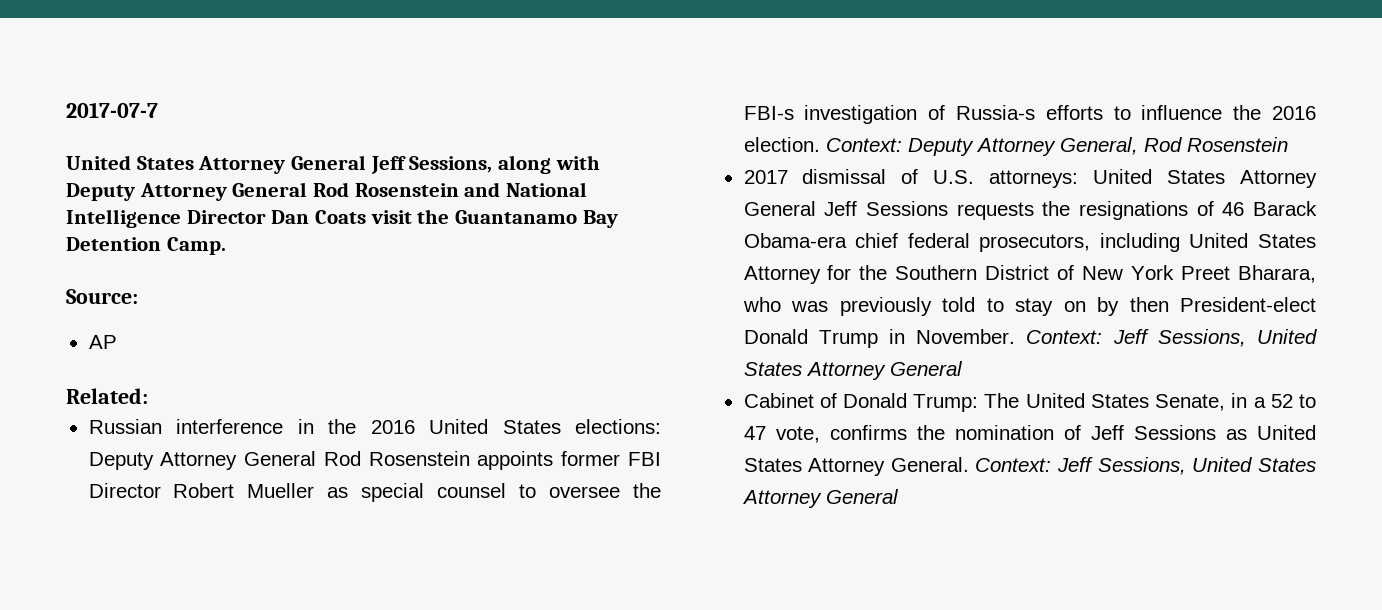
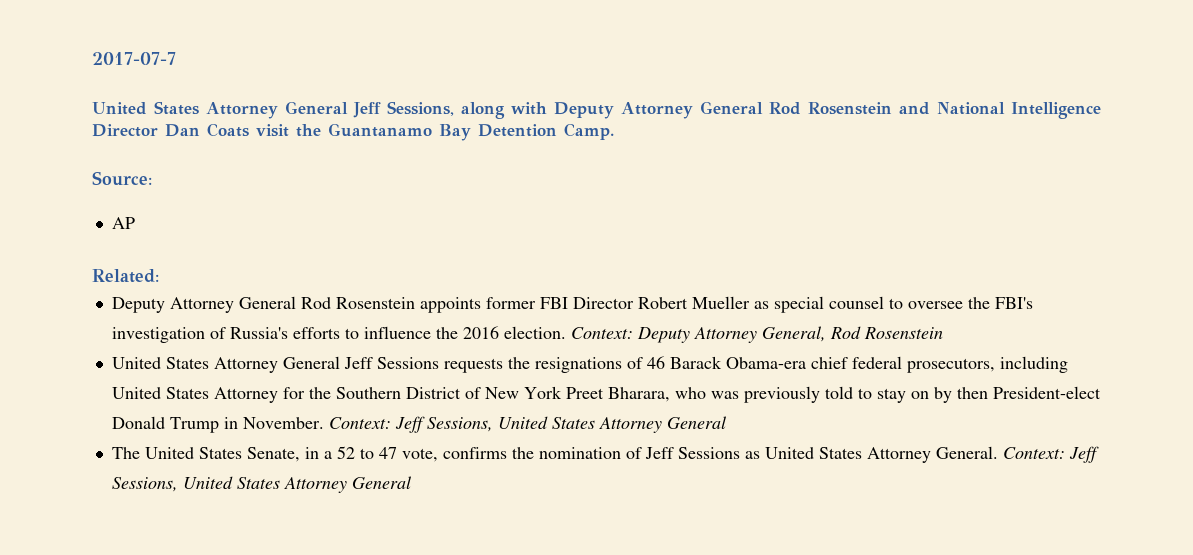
- Russian interference in the 2016 United States elections: Deputy Attorney General Rod Rosenstein appoints former FBI Director Robert Mueller as special counsel to oversee the FBI-s investigation of Russia-s efforts to influence the 2016 election.
+ Deputy Attorney General Rod Rosenstein appoints former FBI Director Robert Mueller as special counsel to oversee the FBI's investigation of Russia's efforts to influence the 2016 election.
- 2017 dismissal of U.S. attorneys: United States Attorney General Jeff Sessions requests the resignations of 46 Barack Obama-era chief federal prosecutors, including United States Attorney for the Southern District of New York Preet Bharara, who was previously told to stay on by then President-elect Donald Trump in November.
+ United States Attorney General Jeff Sessions requests the resignations of 46 Barack Obama-era chief federal prosecutors, including United States Attorney for the Southern District of New York Preet Bharara, who was previously told to stay on by then President-elect Donald Trump in November.
- Cabinet of Donald Trump: The United States Senate, in a 52 to 47 vote, confirms the nomination of Jeff Sessions as United States Attorney General.
+ The United States Senate, in a 52 to 47 vote, confirms the nomination of Jeff Sessions as United States Attorney General.

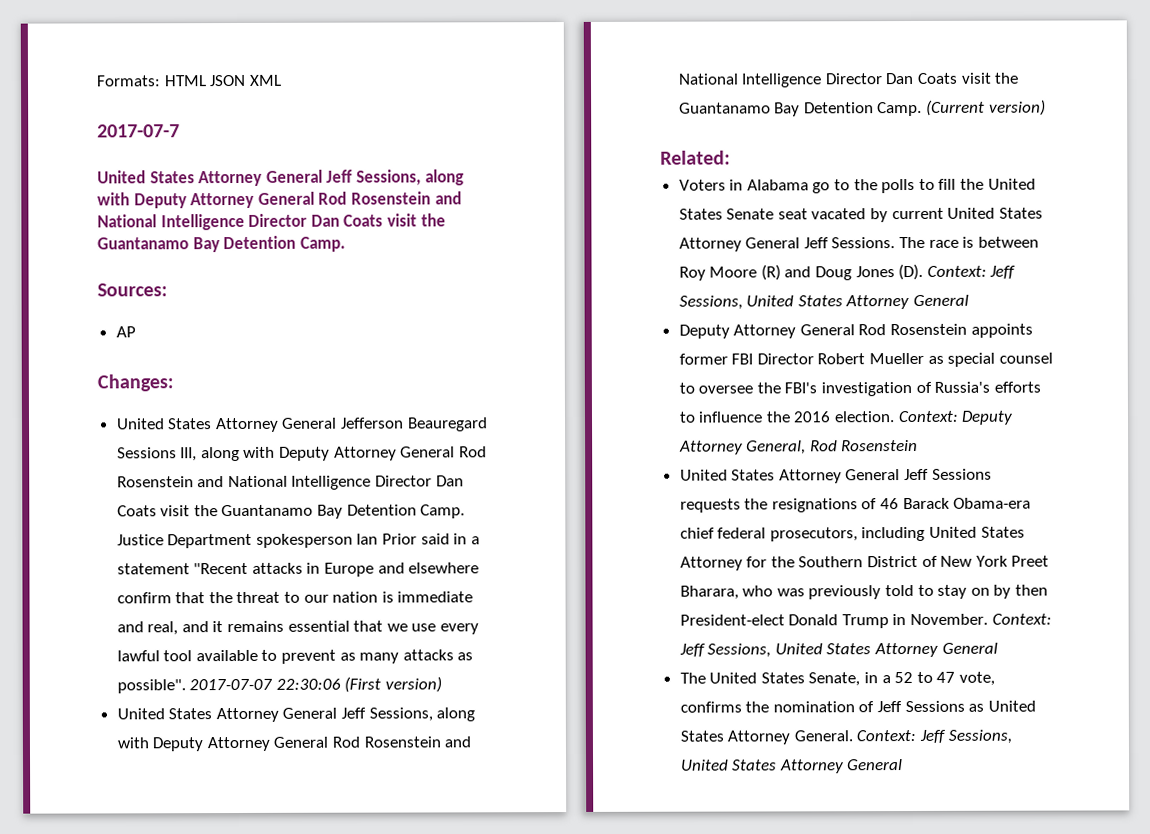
+ Formats: HTML JSON XML
- Source:
+ Sources:
+ Changes:
+ United States Attorney General Jefferson Beauregard Sessions III, along with Deputy Attorney General Rod Rosenstein and National Intelligence Director Dan Coats visit the Guantanamo Bay Detention Camp. Justice Department spokesperson Ian Prior said in a statement "Recent attacks in Europe and elsewhere confirm that the threat to our nation is immediate and real, and it remains essential that we use every lawful tool available to prevent as many attacks as possible". 2017-07-07 22:30:06 (First version)
+ United States Attorney General Jeff Sessions, along with Deputy Attorney General Rod Rosenstein and National Intelligence Director Dan Coats visit the Guantanamo Bay Detention Camp. (Current version)
  Related:
+ Voters in Alabama go to the polls to fill the United States Senate seat vacated by current United States Attorney General Jeff Sessions. The race is between Roy Moore (R) and Doug Jones (D). Context: Jeff Sessions, United States Attorney General

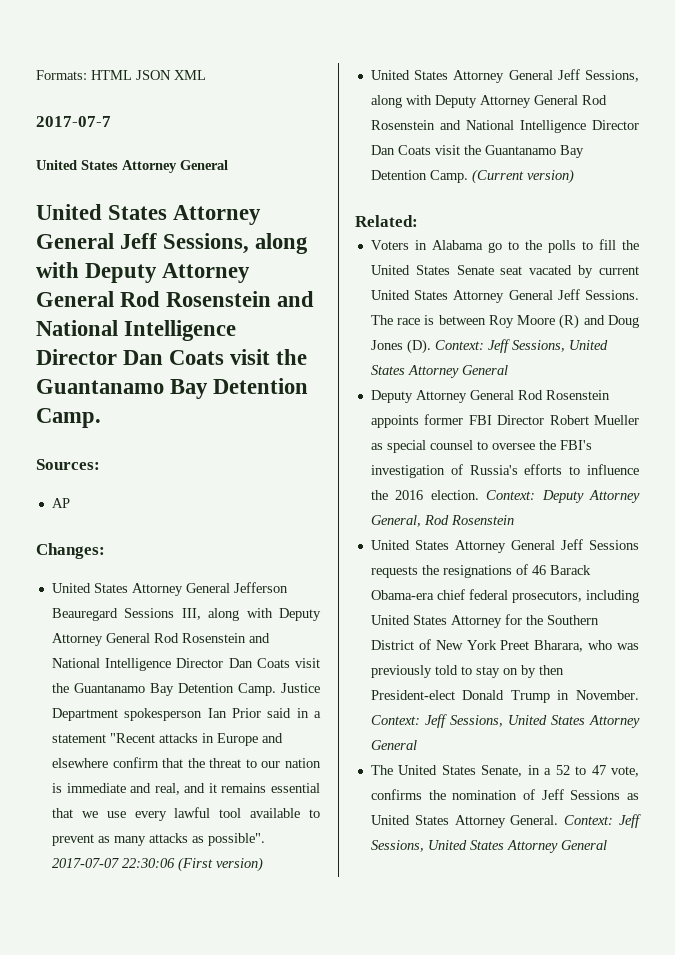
  2017-07-7
+ United States Attorney General

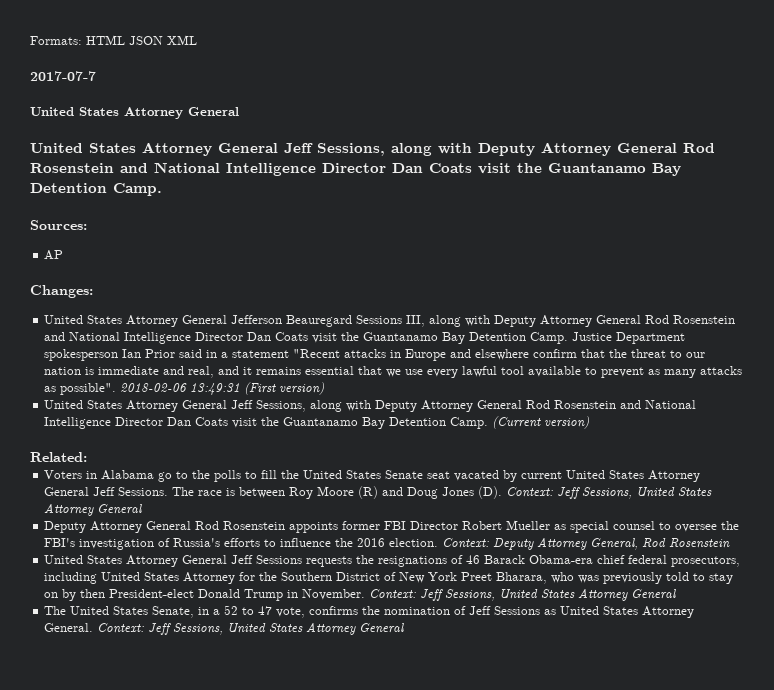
- 2017-07-07 22:30:06 (First version)
+ 2018-02-06 13:49:31 (First version)

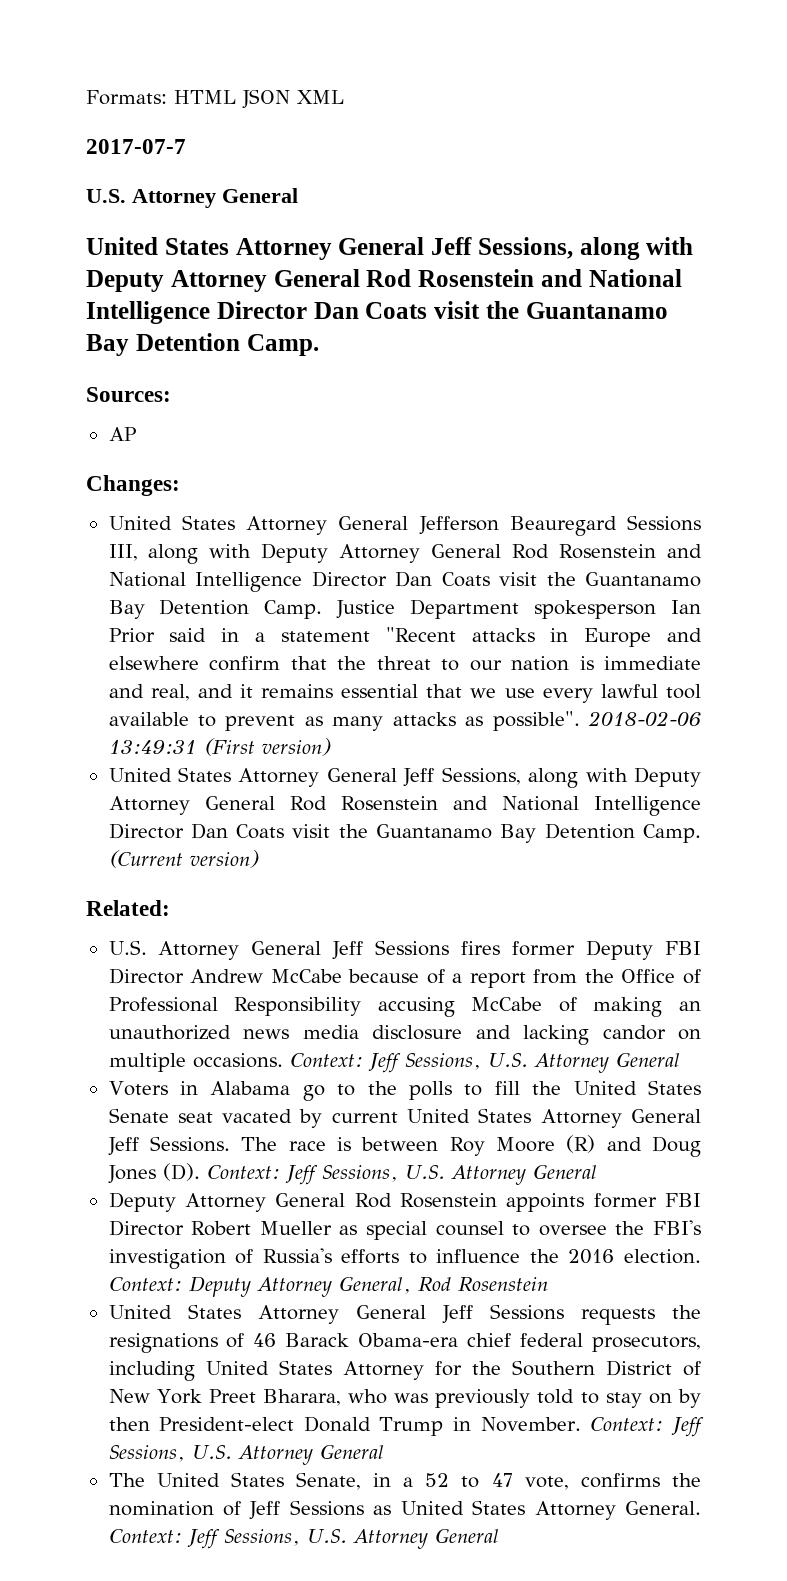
  2017-07-7
- United States Attorney General
+ U.S. Attorney General
+ U.S. Attorney General Jeff Sessions fires former Deputy FBI Director Andrew McCabe because of a report from the Office of Professional Responsibility accusing McCabe of making an unauthorized news media disclosure and lacking candor on multiple occasions. Context: Jeff Sessions, U.S. Attorney General
- The race is between Roy Moore (R) and Doug Jones (D). Context: Jeff Sessions, United States Attorney General
+ The race is between Roy Moore (R) and Doug Jones (D). Context: Jeff Sessions, U.S. Attorney General
- United States Attorney General Jeff Sessions requests the resignations of 46 Barack Obama-era chief federal prosecutors, including United States Attorney for the Southern District of New York Preet Bharara, who was previously told to stay on by then President-elect Donald Trump in November. Context: Jeff Sessions, United States Attorney General
+ United States Attorney General Jeff Sessions requests the resignations of 46 Barack Obama-era chief federal prosecutors, including United States Attorney for the Southern District of New York Preet Bharara, who was previously told to stay on by then President-elect Donald Trump in November. Context: Jeff Sessions, U.S. Attorney General
- The United States Senate, in a 52 to 47 vote, confirms the nomination of Jeff Sessions as United States Attorney General. Context: Jeff Sessions, United States Attorney General
+ The United States Senate, in a 52 to 47 vote, confirms the nomination of Jeff Sessions as United States Attorney General. Context: Jeff Sessions, U.S. Attorney General

